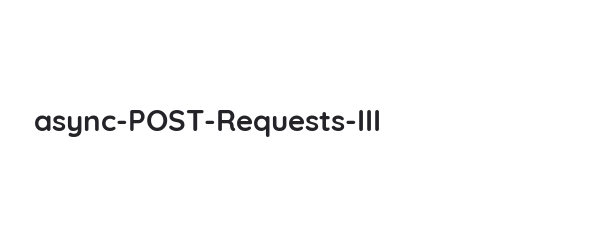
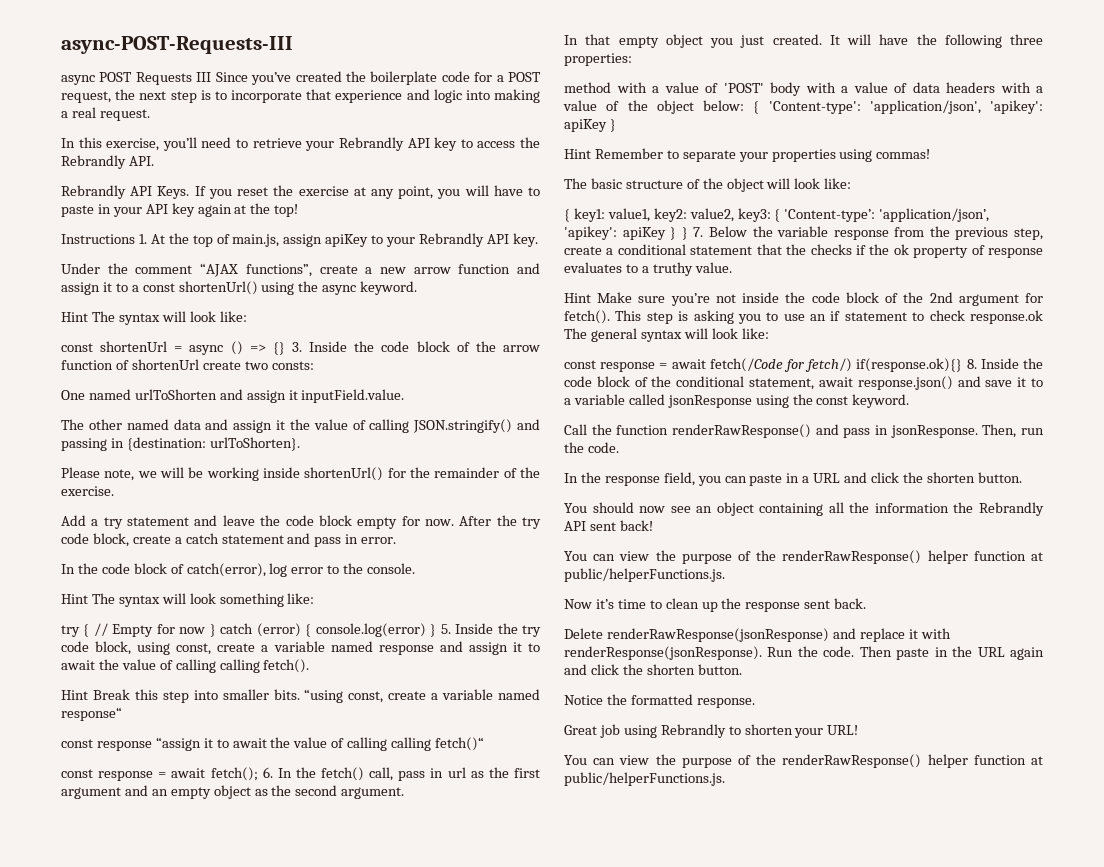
+ async POST Requests III Since you’ve created the boilerplate code for a POST request, the next step is to incorporate that experience and logic into making a real request.
+ In this exercise, you’ll need to retrieve your Rebrandly API key to access the Rebrandly API.
+ Rebrandly API Keys. If you reset the exercise at any point, you will have to paste in your API key again at the top!
+ Instructions 1. At the top of main.js, assign apiKey to your Rebrandly API key.
+ Under the comment “AJAX functions”, create a new arrow function and assign it to a const shortenUrl() using the async keyword.
+ Hint The syntax will look like:
+ const shortenUrl = async () => {} 3. Inside the code block of the arrow function of shortenUrl create two consts:
+ One named urlToShorten and assign it inputField.value.
+ The other named data and assign it the value of calling JSON.stringify() and passing in {destination: urlToShorten}.
+ Please note, we will be working inside shortenUrl() for the remainder of the exercise.
+ Add a try statement and leave the code block empty for now. After the try code block, create a catch statement and pass in error.
+ In the code block of catch(error), log error to the console.
+ Hint The syntax will look something like:
+ try { // Empty for now } catch (error) { console.log(error) } 5. Inside the try code block, using const, create a variable named response and assign it to await the value of calling calling fetch().
+ Hint Break this step into smaller bits. “using const, create a variable named response“
+ const response “assign it to await the value of calling calling fetch()“
+ const response = await fetch(); 6. In the fetch() call, pass in url as the first argument and an empty object as the second argument.
+ In that empty object you just created. It will have the following three properties:
+ method with a value of 'POST' body with a value of data headers with a value of the object below: { 'Content-type': 'application/json', 'apikey': apiKey }
+ Hint Remember to separate your properties using commas!
+ The basic structure of the object will look like:
+ { key1: value1, key2: value2, key3: { 'Content-type’: 'application/json’, 'apikey': apiKey } } 7. Below the variable response from the previous step, create a conditional statement that the checks if the ok property of response evaluates to a truthy value.
+ Hint Make sure you’re not inside the code block of the 2nd argument for fetch(). This step is asking you to use an if statement to check response.ok The general syntax will look like:
+ const response = await fetch(/Code for fetch/) if(response.ok){} 8. Inside the code block of the conditional statement, await response.json() and save it to a variable called jsonResponse using the const keyword.
+ Call the function renderRawResponse() and pass in jsonResponse. Then, run the code.
+ In the response field, you can paste in a URL and click the shorten button.
+ You should now see an object containing all the information the Rebrandly API sent back!
+ You can view the purpose of the renderRawResponse() helper function at public/helperFunctions.js.
+ Now it’s time to clean up the response sent back.
+ Delete renderRawResponse(jsonResponse) and replace it with renderResponse(jsonResponse). Run the code. Then paste in the URL again and click the shorten button.
+ Notice the formatted response.
+ Great job using Rebrandly to shorten your URL!
+ You can view the purpose of the renderRawResponse() helper function at public/helperFunctions.js.

